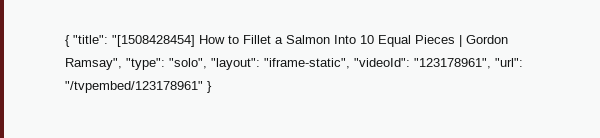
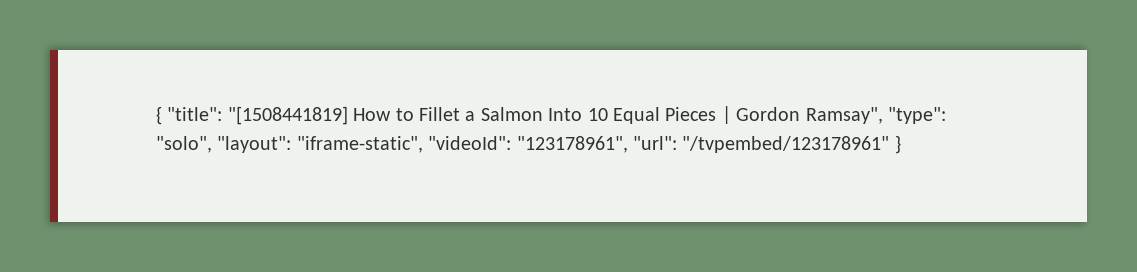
- { "title": "[1508428454] How to Fillet a Salmon Into 10 Equal Pieces | Gordon Ramsay", "type": "solo", "layout": "iframe-static", "videoId": "123178961", "url": "/tvpembed/123178961" }
+ { "title": "[1508441819] How to Fillet a Salmon Into 10 Equal Pieces | Gordon Ramsay", "type": "solo", "layout": "iframe-static", "videoId": "123178961", "url": "/tvpembed/123178961" }

